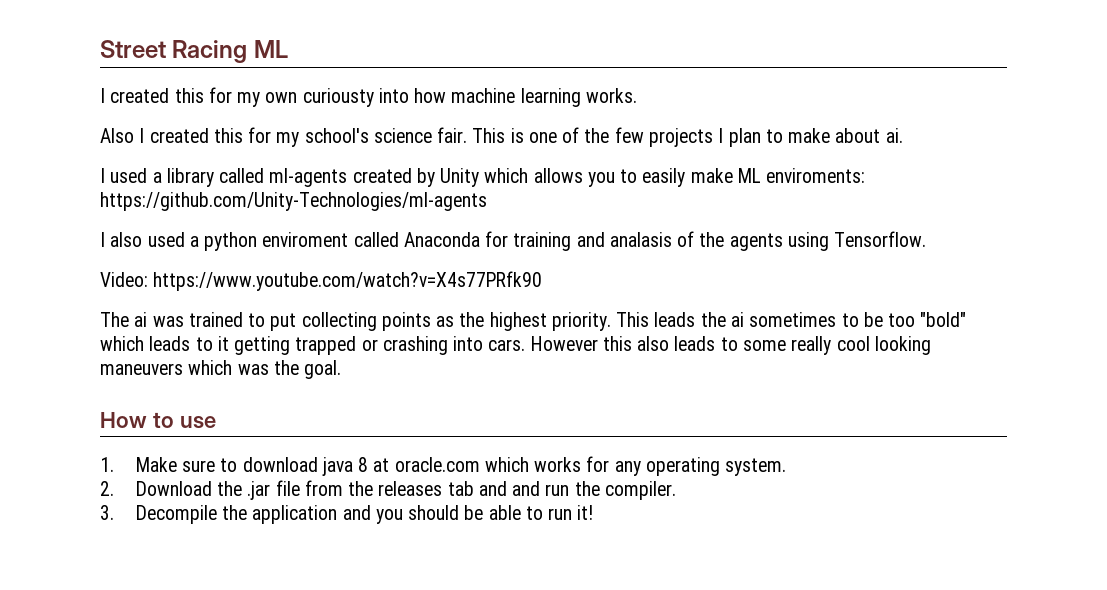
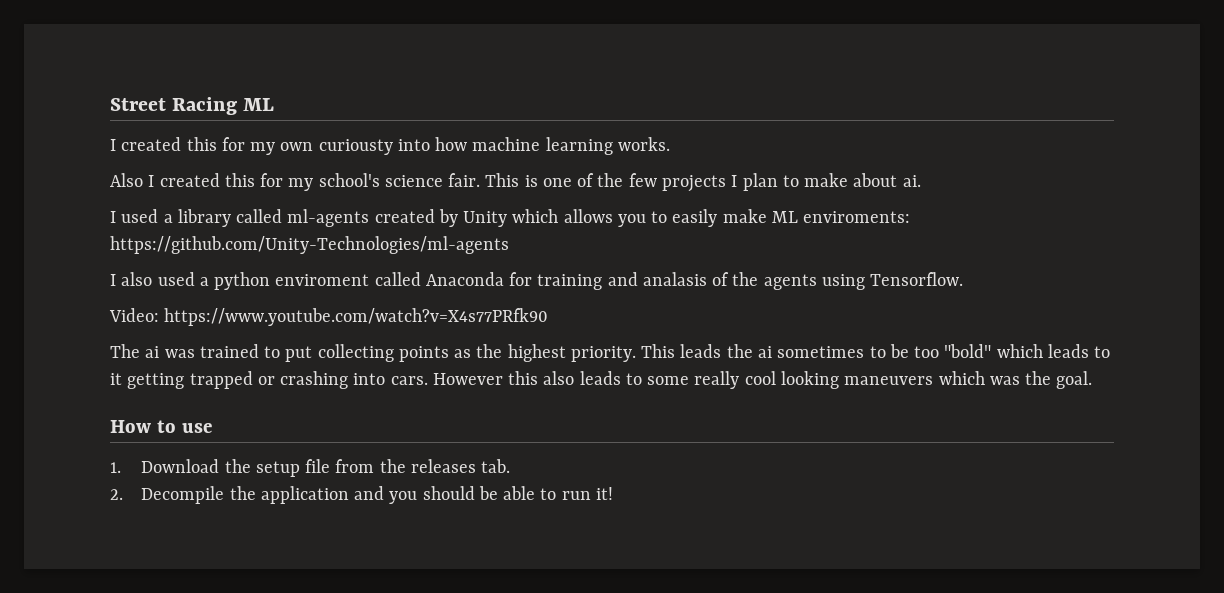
- 1. Make sure to download java 8 at oracle.com which works for any operating system.
- 2. Download the .jar file from the releases tab and and run the compiler.
- 3. Decompile the application and you should be able to run it!
+ 1. Download the setup file from the releases tab.
+ 2. Decompile the application and you should be able to run it!

